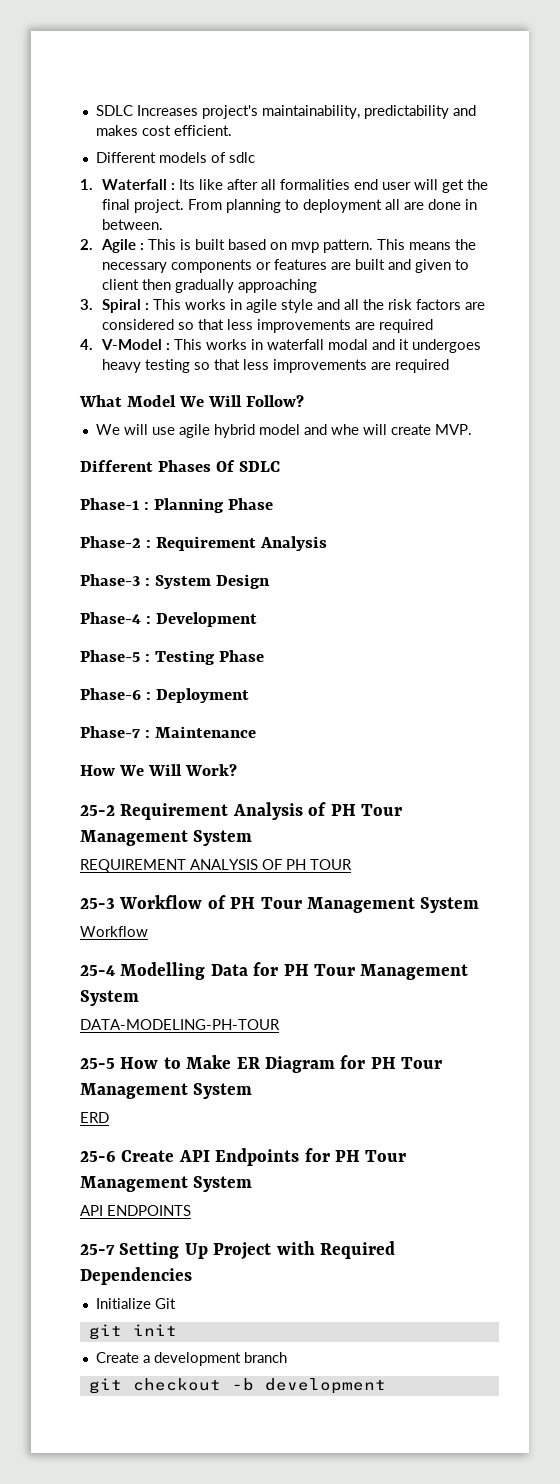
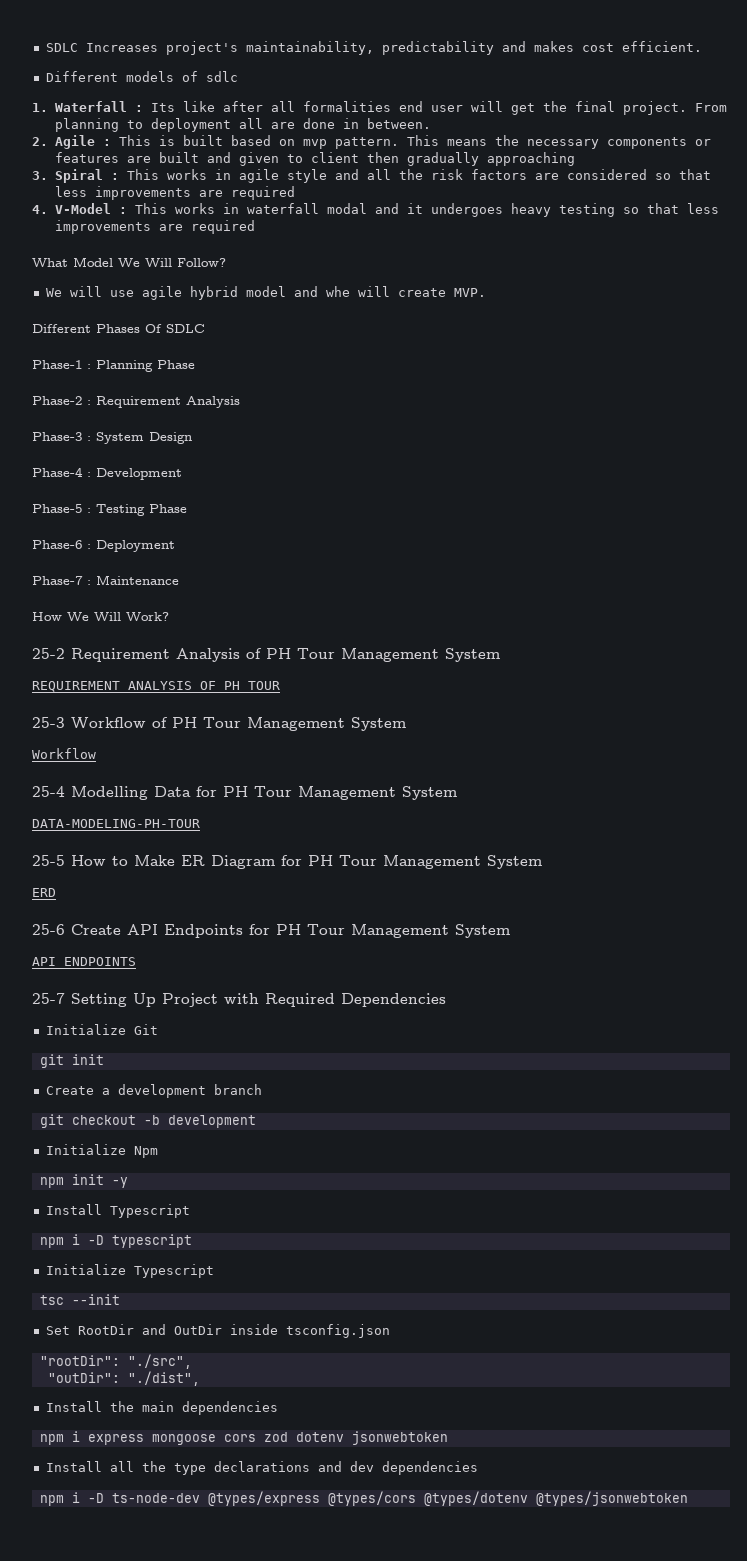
+ Initialize Npm
+ npm init -y
+ Install Typescript
+ npm i -D typescript
+ Initialize Typescript
+ tsc --init
+ Set RootDir and OutDir inside tsconfig.json
+ "rootDir": "./src",
+ "outDir": "./dist",
+ Install the main dependencies
+ npm i express mongoose cors zod dotenv jsonwebtoken
+ Install all the type declarations and dev dependencies
+ npm i -D ts-node-dev @types/express @types/cors @types/dotenv @types/jsonwebtoken

